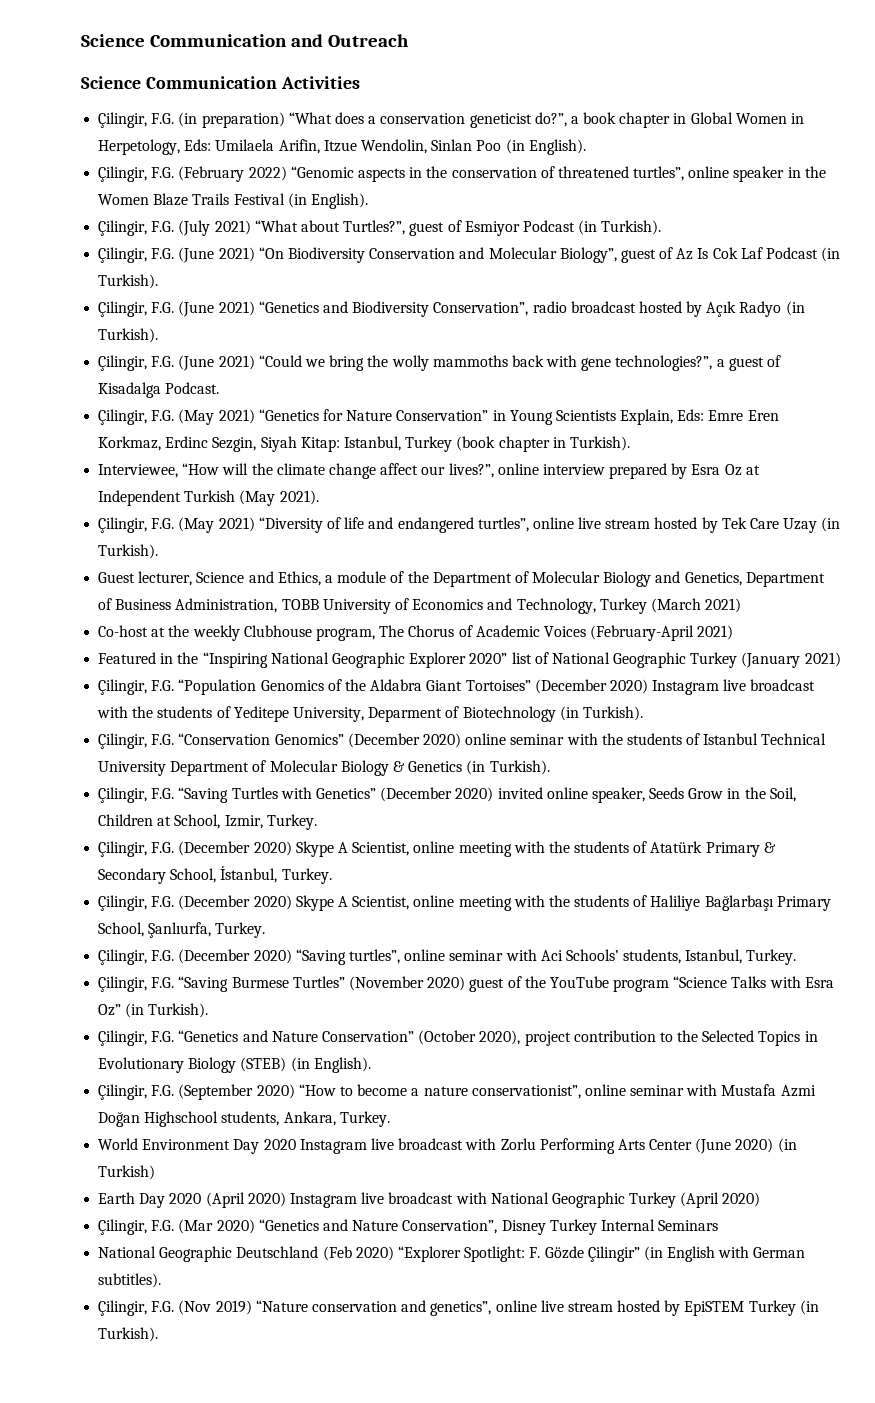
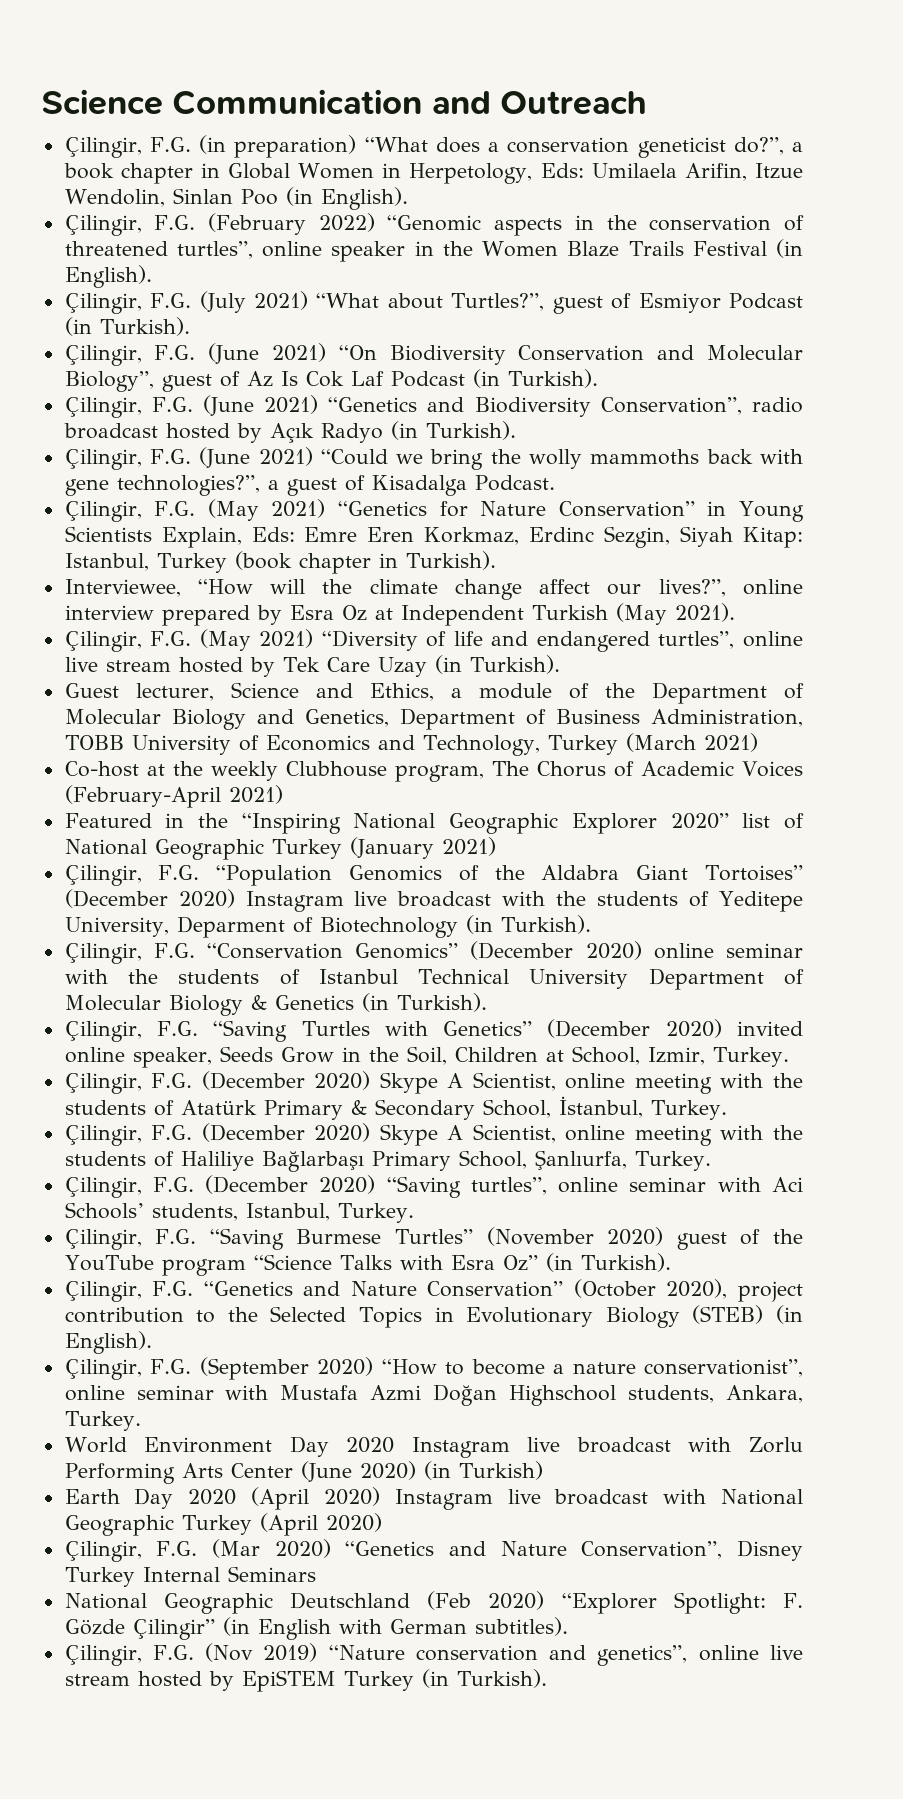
- Science Communication Activities

